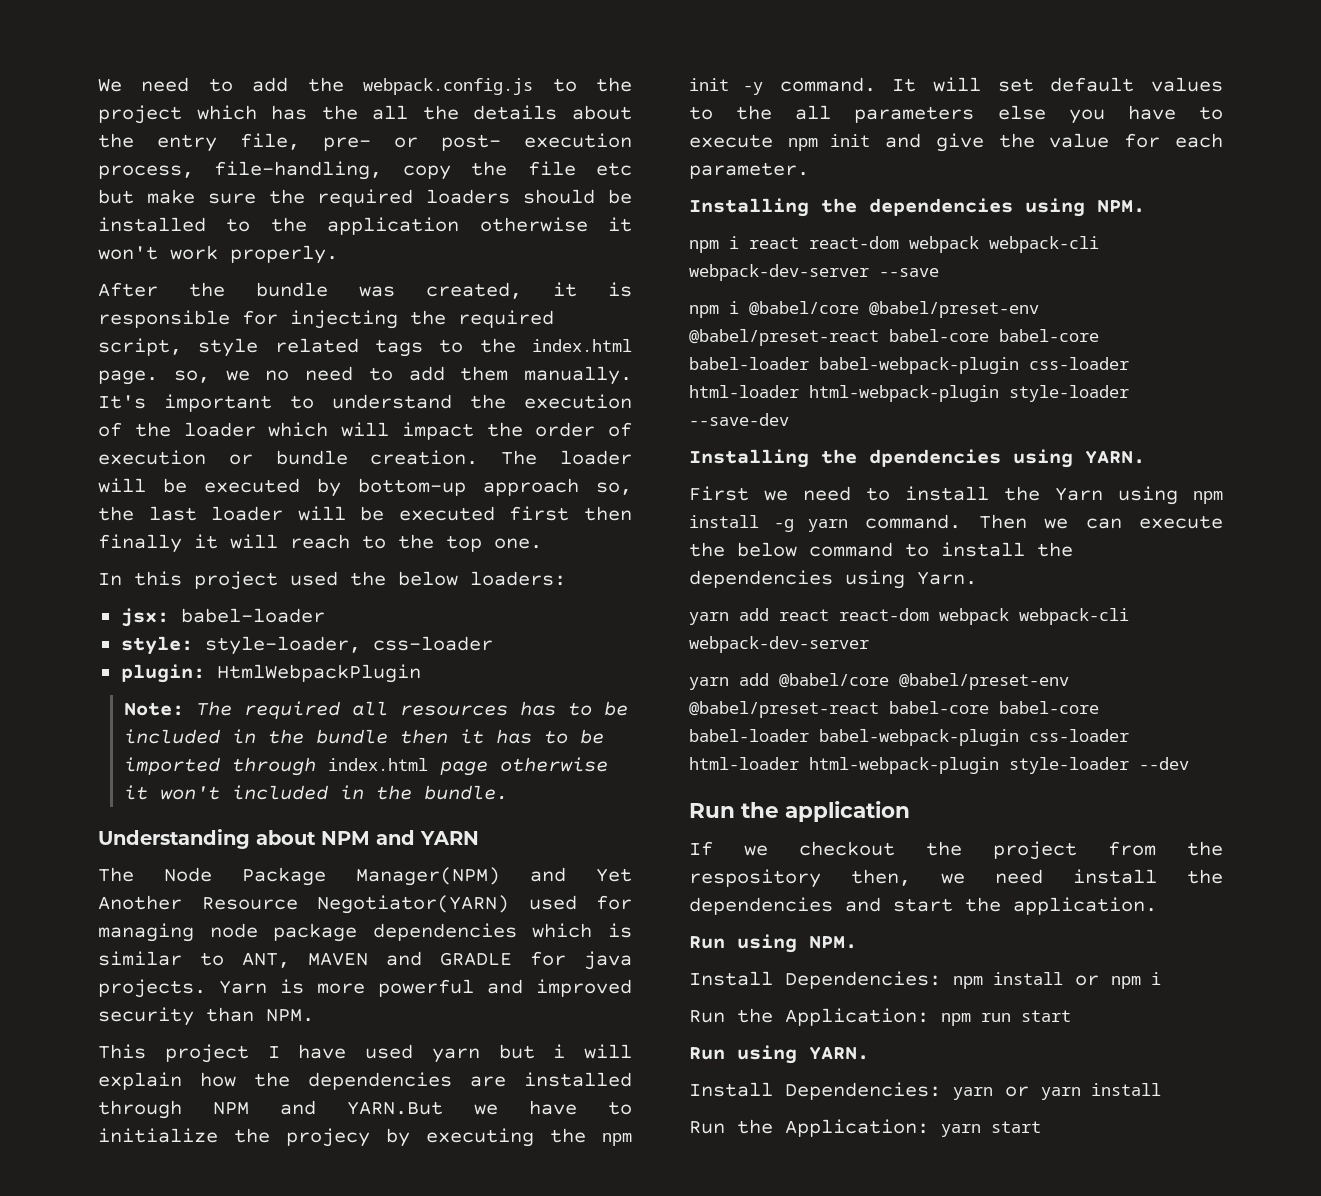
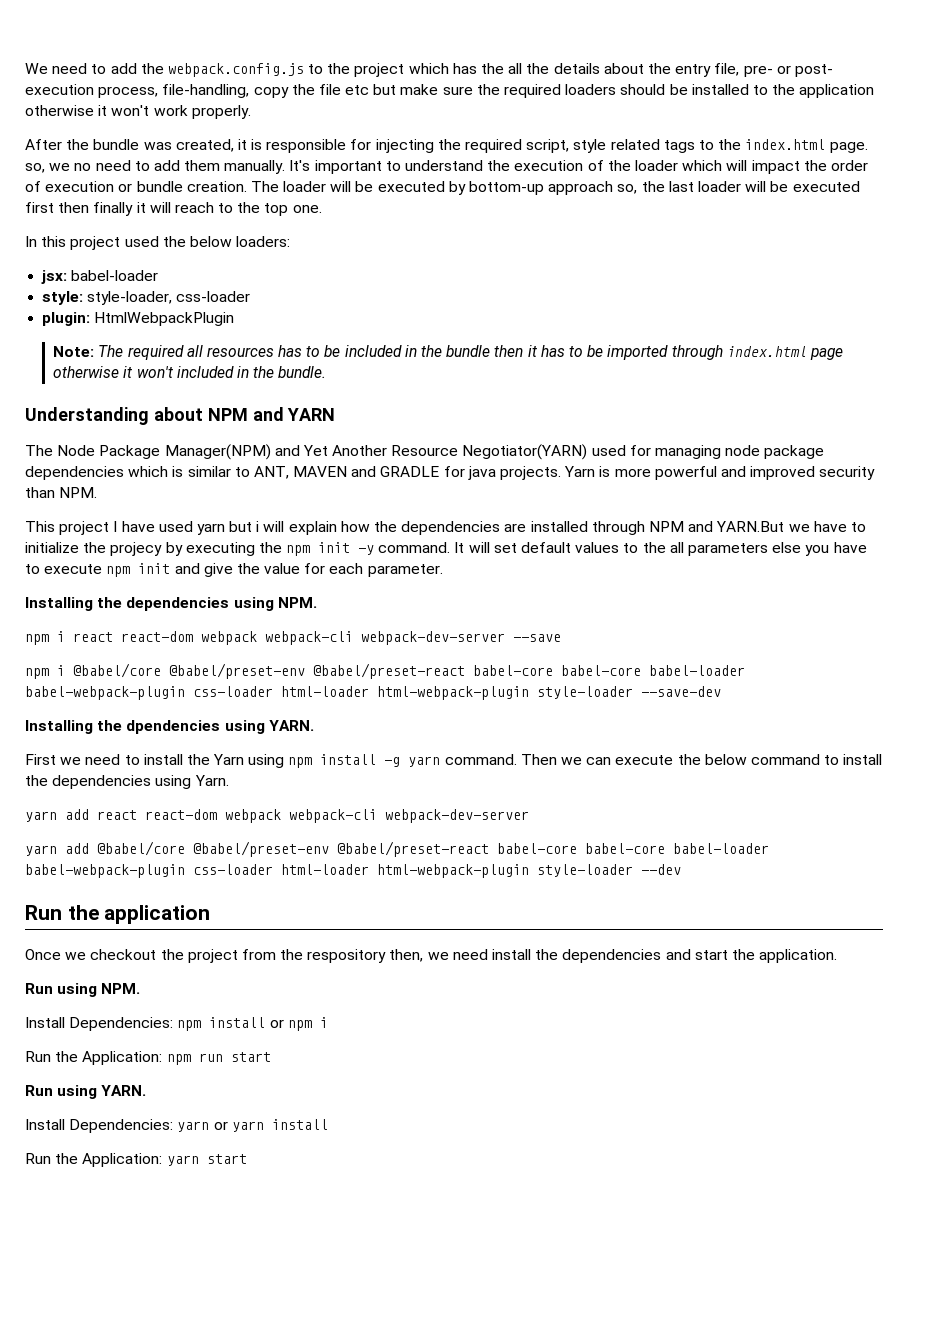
- If we checkout the project from the respository then, we need install the dependencies and start the application.
+ Once we checkout the project from the respository then, we need install the dependencies and start the application.

